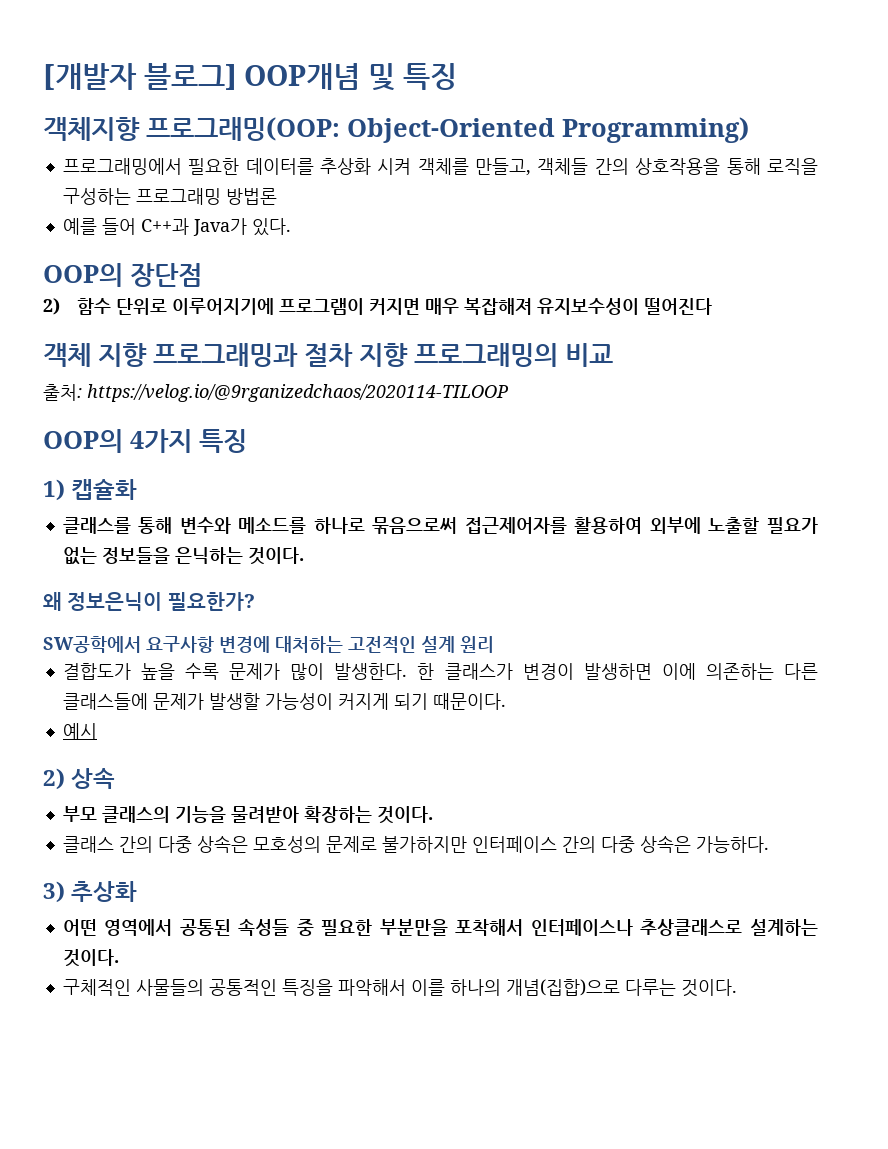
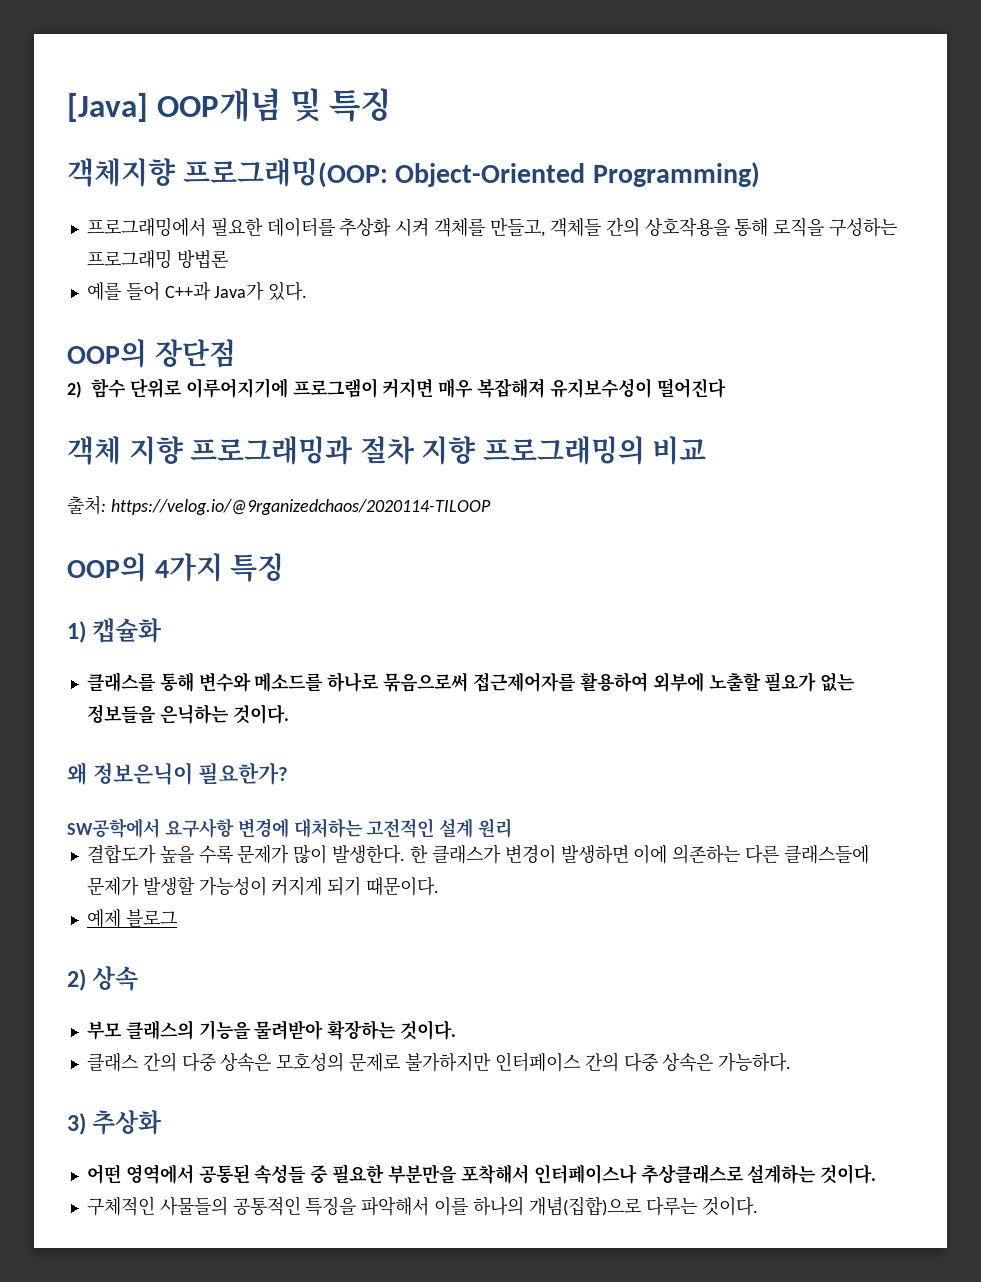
- [개발자 블로그] OOP개념 및 특징
+ [Java] OOP개념 및 특징
- 예시
+ 예제 블로그

